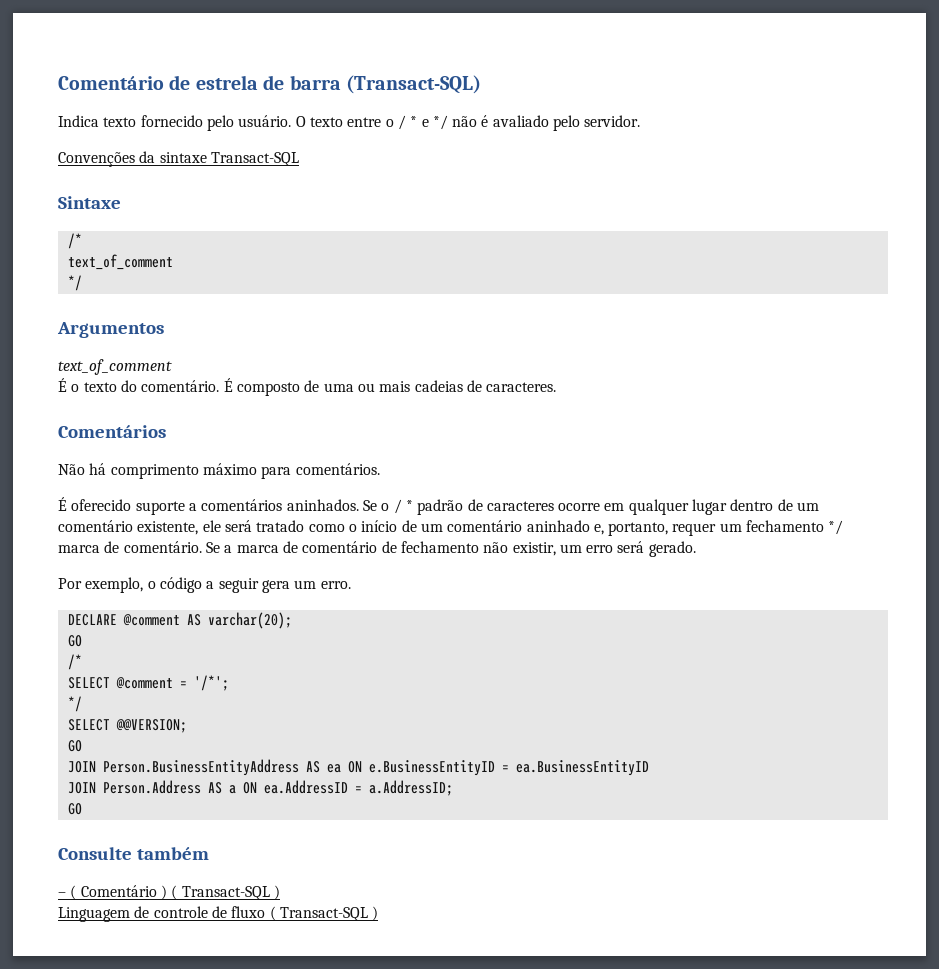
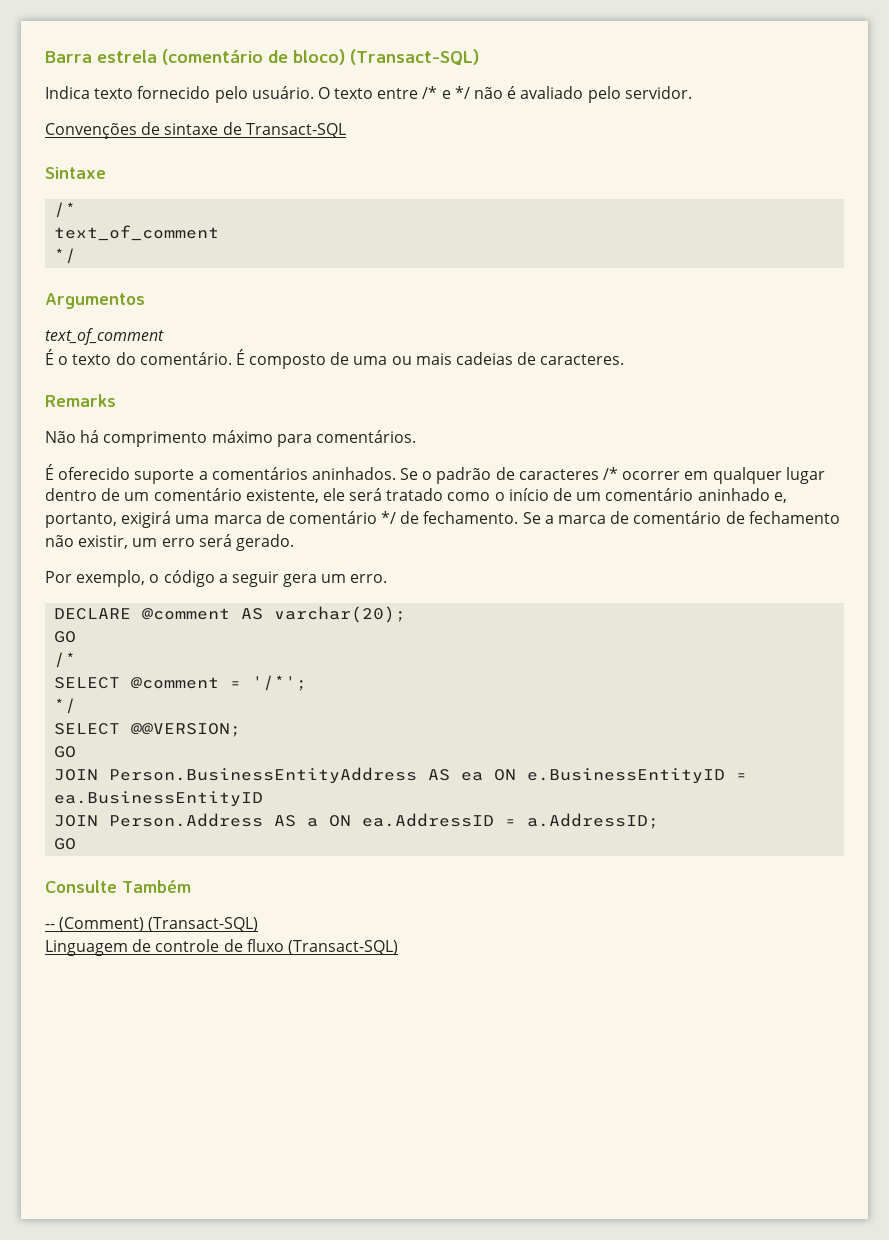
- Comentário de estrela de barra (Transact-SQL)
+ Barra estrela (comentário de bloco) (Transact-SQL)
- O texto entre o / * e */ não é avaliado pelo servidor.
+ O texto entre /* e */ não é avaliado pelo servidor.
- Convenções da sintaxe Transact-SQL
+ Convenções de sintaxe de Transact-SQL
- Comentários
+ Remarks
- Se o / * padrão de caracteres ocorre em qualquer lugar dentro de um comentário existente, ele será tratado como o início de um comentário aninhado e, portanto, requer um fechamento */ marca de comentário.
+ Se o padrão de caracteres /* ocorrer em qualquer lugar dentro de um comentário existente, ele será tratado como o início de um comentário aninhado e, portanto, exigirá uma marca de comentário */ de fechamento.
- Consulte também
- – ( Comentário ) ( Transact-SQL )
+ Consulte Também
+ -- (Comment) (Transact-SQL)
- Linguagem de controle de fluxo ( Transact-SQL )
+ Linguagem de controle de fluxo (Transact-SQL)

